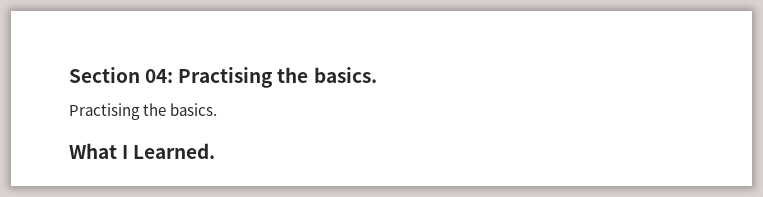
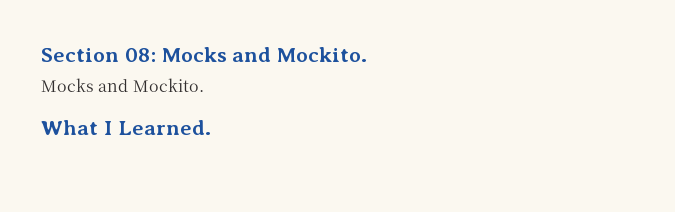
- Section 04: Practising the basics.
- Practising the basics.
+ Section 08: Mocks and Mockito.
+ Mocks and Mockito.

